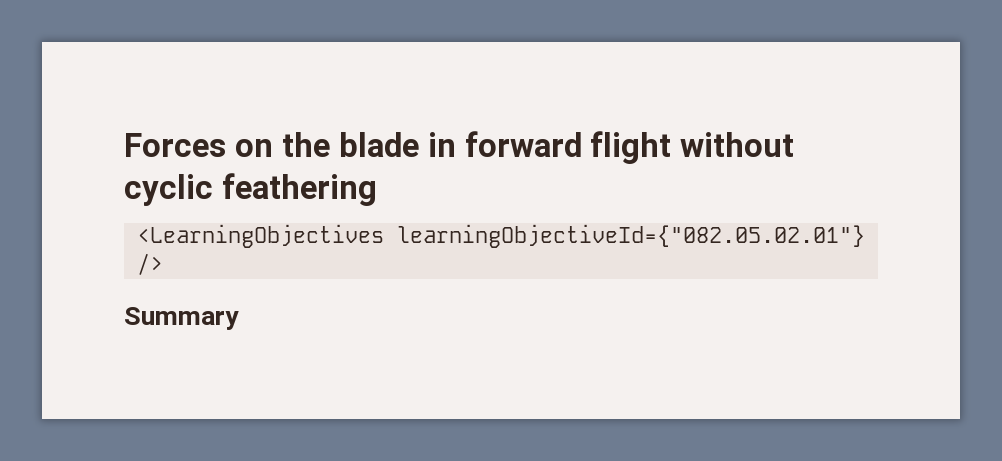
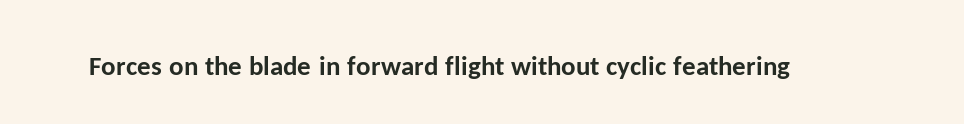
- <LearningObjectives learningObjectiveId={"082.05.02.01"} />
- Summary

